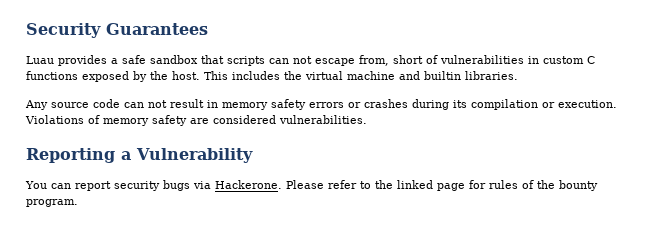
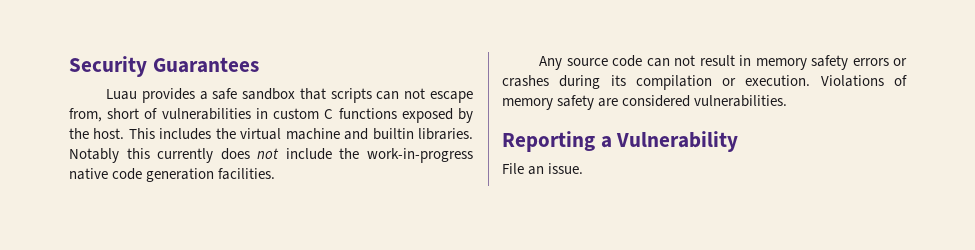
+ Notably this currently does not include the work-in-progress native code generation facilities.
- You can report security bugs via Hackerone. Please refer to the linked page for rules of the bounty program.
+ File an issue.

